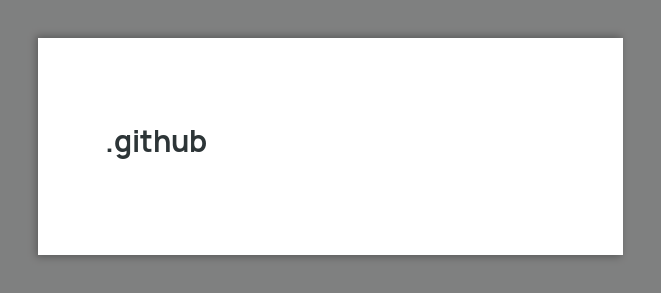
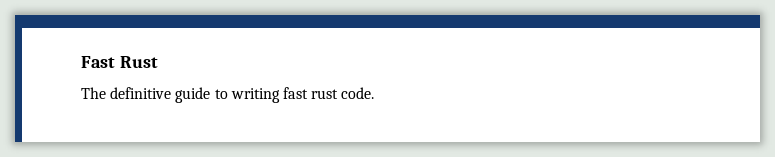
- .github
+ Fast Rust
+ The definitive guide to writing fast rust code.

